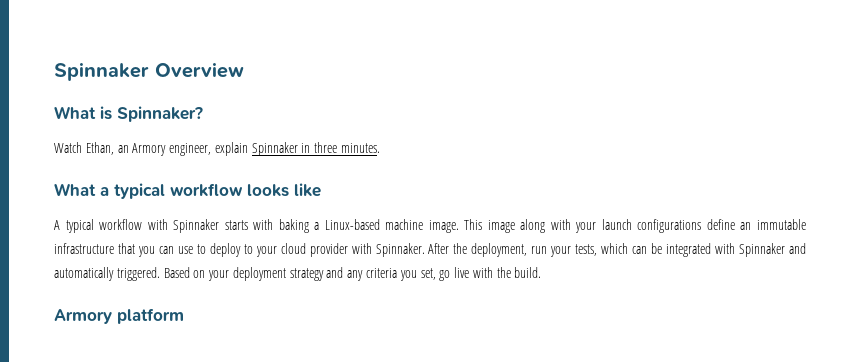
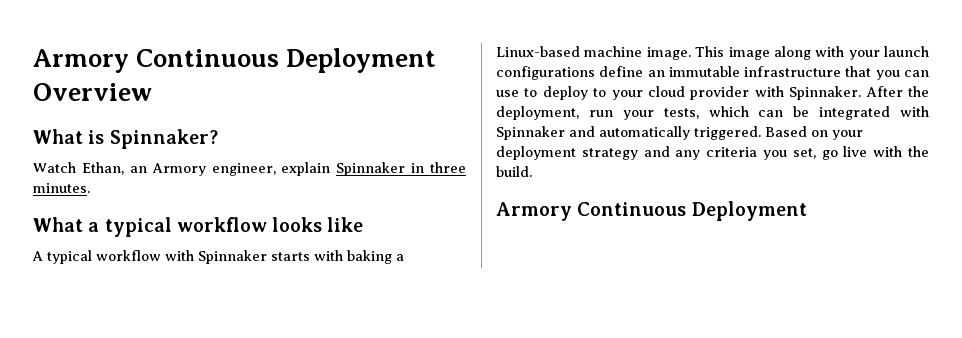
- Spinnaker Overview
+ Armory Continuous Deployment Overview
  Based on your deployment strategy and any criteria you set, go live with the build.
- Armory platform
+ Armory Continuous Deployment

